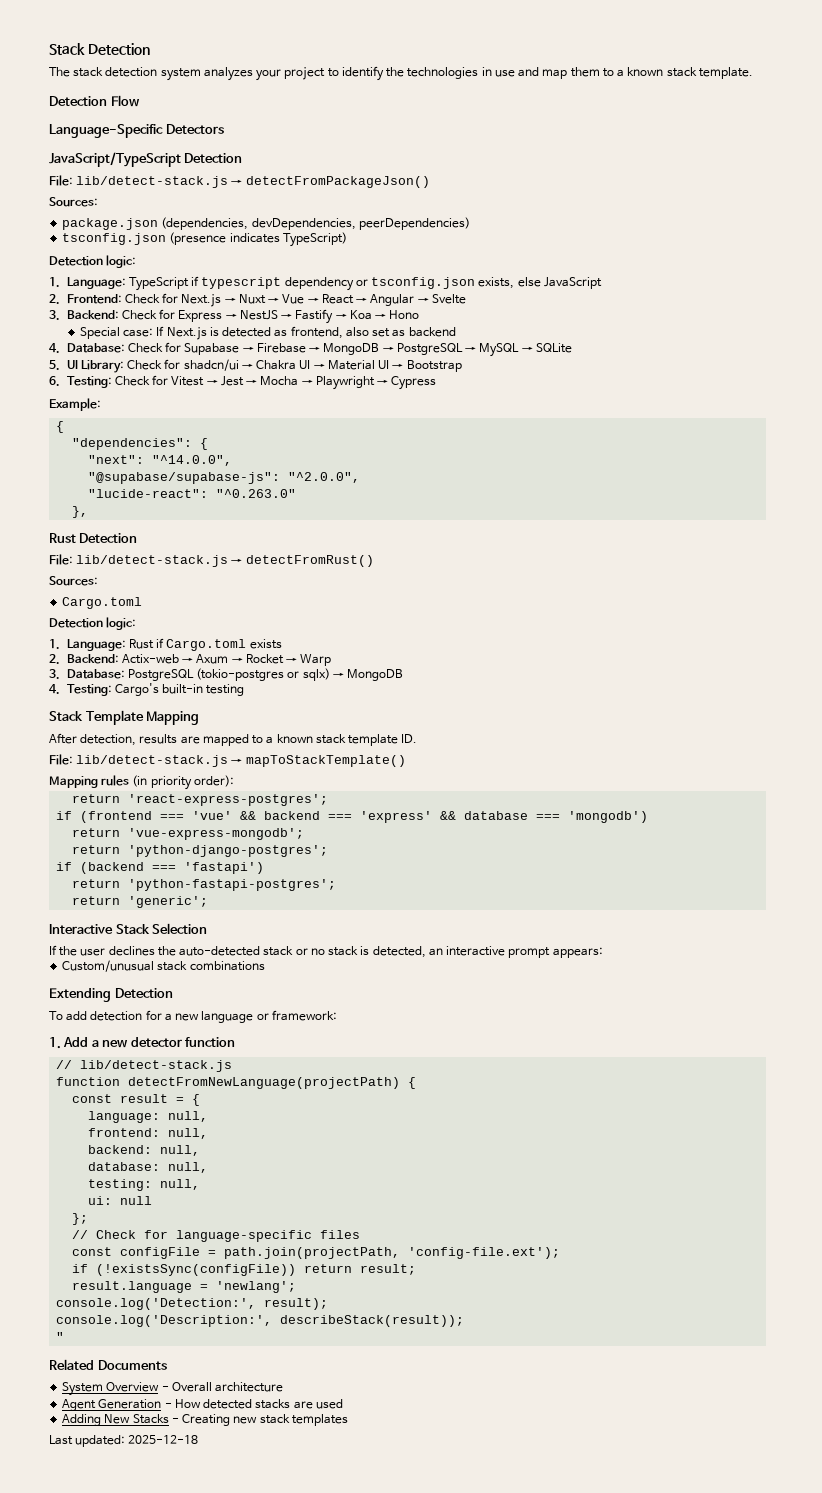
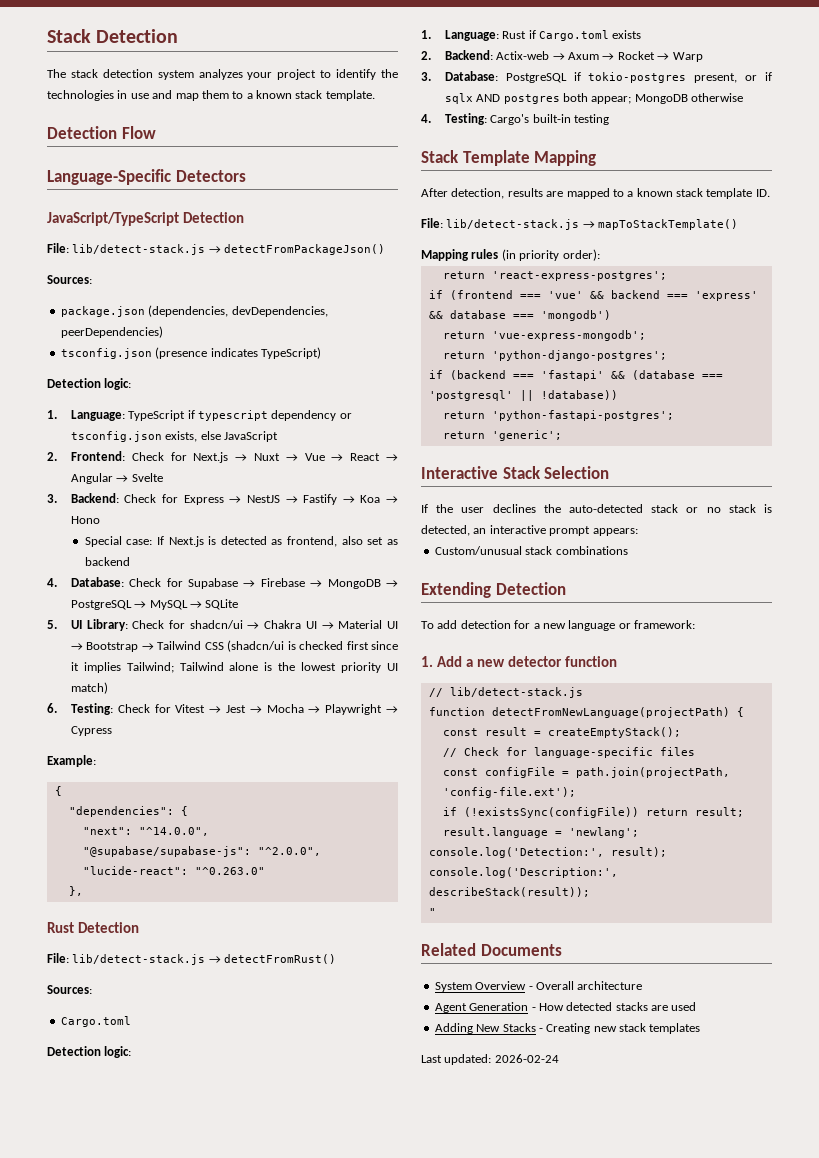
- 5. UI Library: Check for shadcn/ui → Chakra UI → Material UI → Bootstrap
+ 5. UI Library: Check for shadcn/ui → Chakra UI → Material UI → Bootstrap → Tailwind CSS (shadcn/ui is checked first since it implies Tailwind; Tailwind alone is the lowest priority UI match)
- 3. Database: PostgreSQL (tokio-postgres or sqlx) → MongoDB
+ 3. Database: PostgreSQL if tokio-postgres present, or if sqlx AND postgres both appear; MongoDB otherwise
- if (backend === 'fastapi')
+ if (backend === 'fastapi' && (database === 'postgresql' || !database))
- const result = {
- language: null,
- frontend: null,
- backend: null,
- database: null,
- testing: null,
- ui: null
- };
+ const result = createEmptyStack();
- Last updated: 2025-12-18
+ Last updated: 2026-02-24

